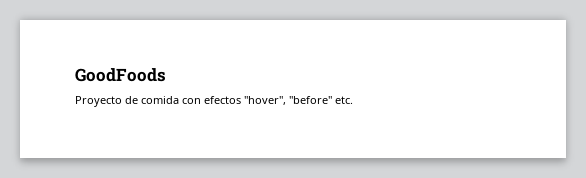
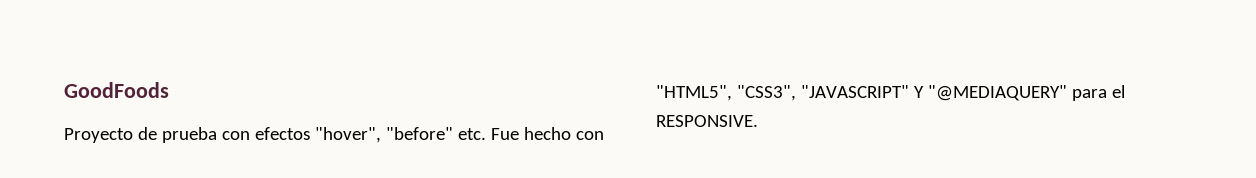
- Proyecto de comida con efectos "hover", "before" etc.
+ Proyecto de prueba con efectos "hover", "before" etc. Fue hecho con "HTML5", "CSS3", "JAVASCRIPT" Y "@MEDIAQUERY" para el RESPONSIVE.

